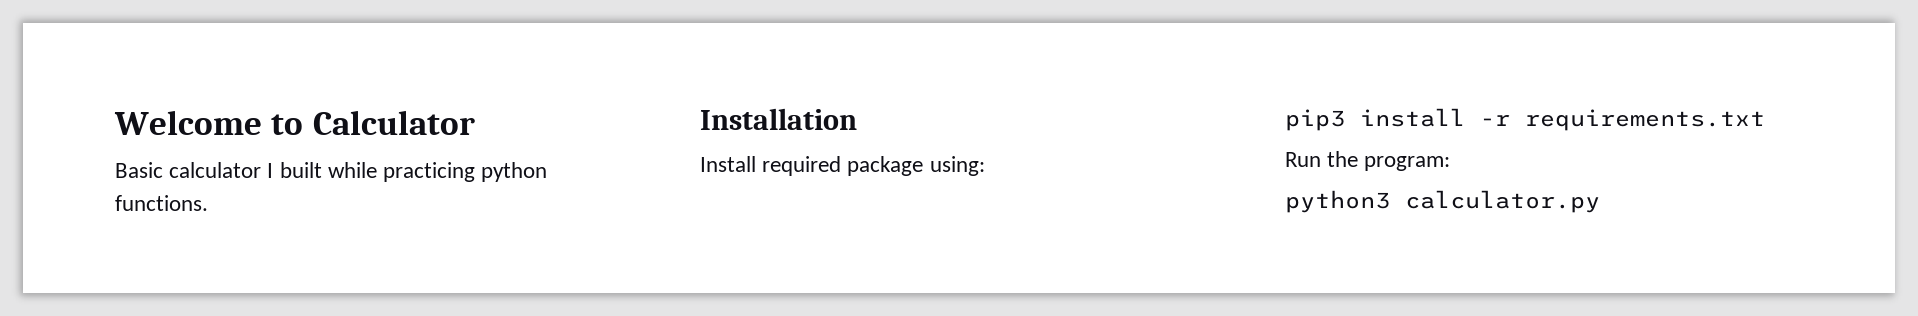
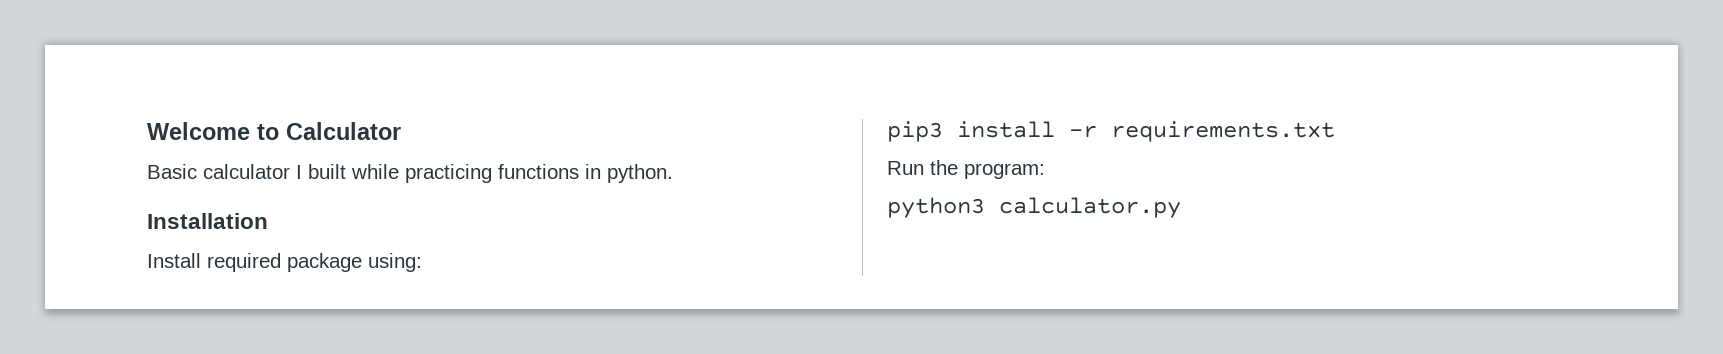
- Basic calculator I built while practicing python functions.
+ Basic calculator I built while practicing functions in python.

